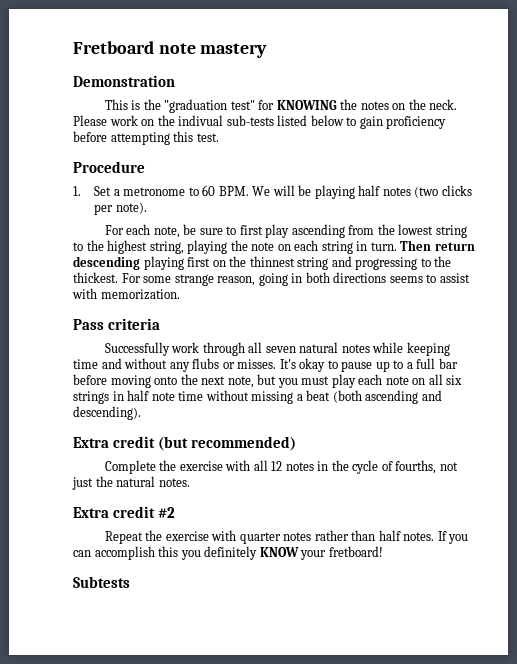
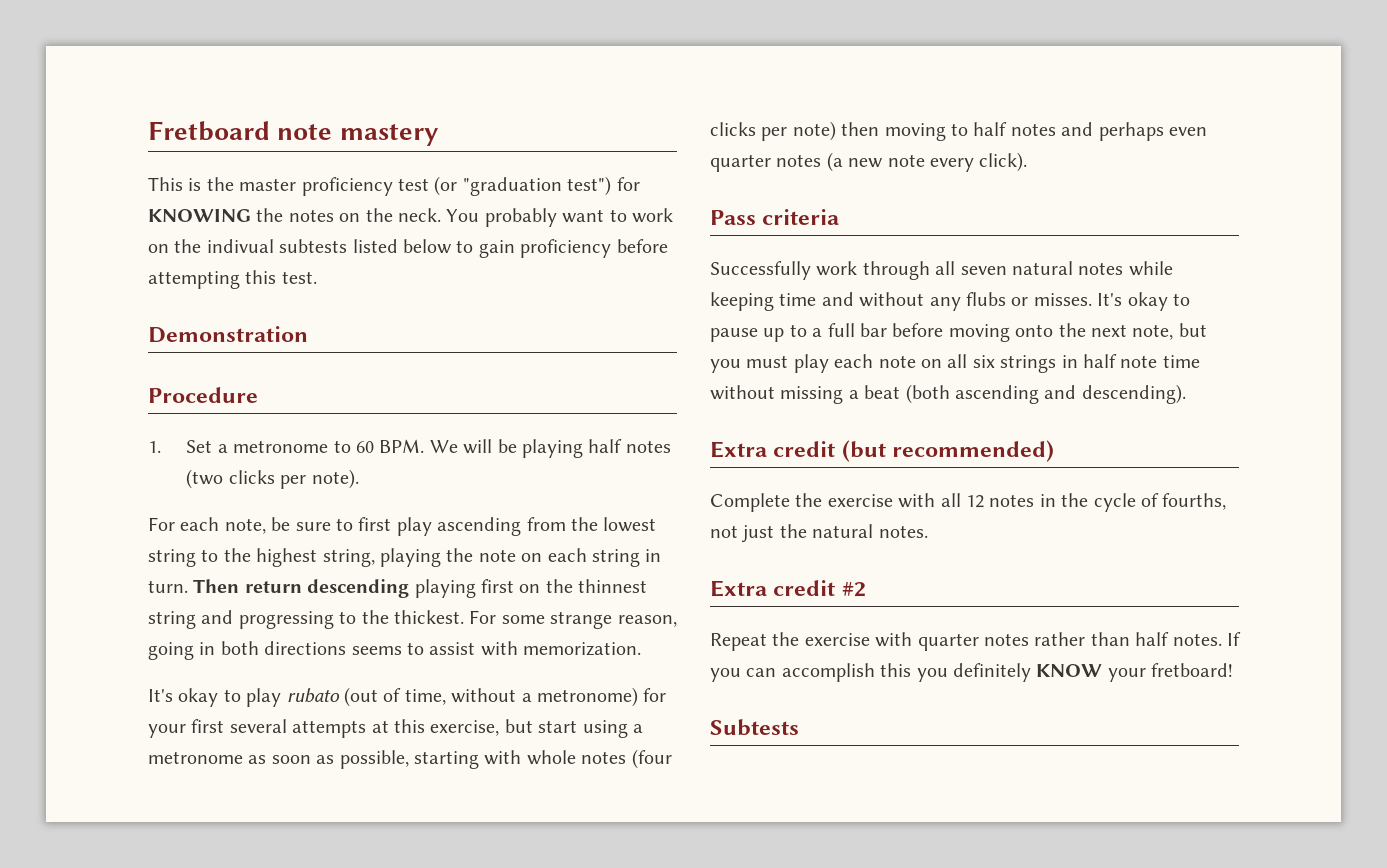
- Demonstration
- This is the "graduation test" for KNOWING the notes on the neck.
+ This is the master proficiency test (or "graduation test") for KNOWING the notes on the neck.
- Please work on the indivual sub-tests listed below to gain proficiency before attempting this test.
+ You probably want to work on the indivual subtests listed below to gain proficiency before attempting this test.
+ Demonstration
+ It's okay to play rubato (out of time, without a metronome) for your first several attempts at this exercise, but start using a metronome as soon as possible, starting with whole notes (four clicks per note) then moving to half notes and perhaps even quarter notes (a new note every click).

